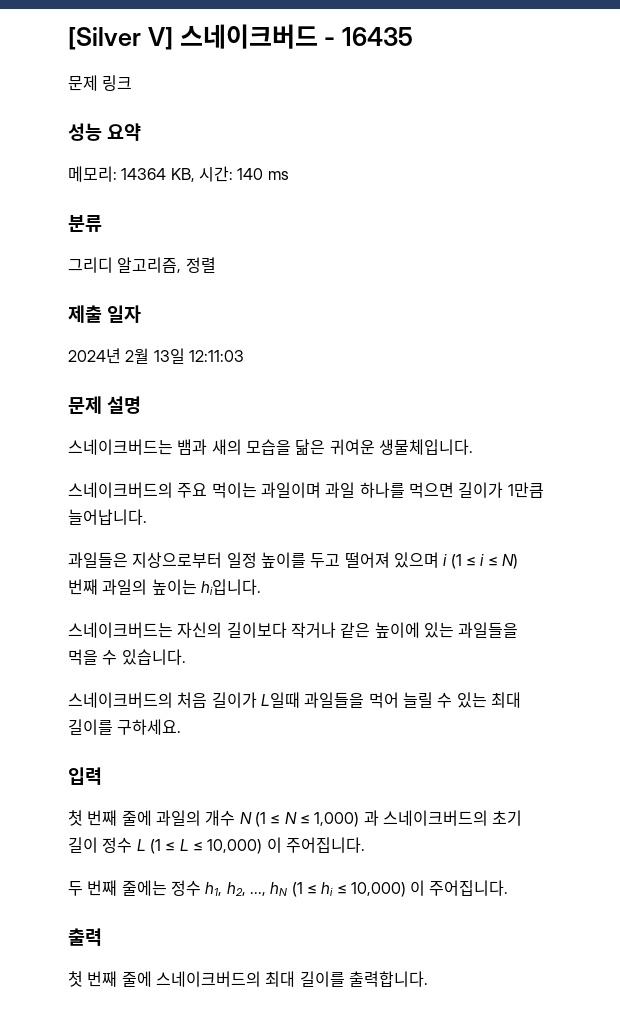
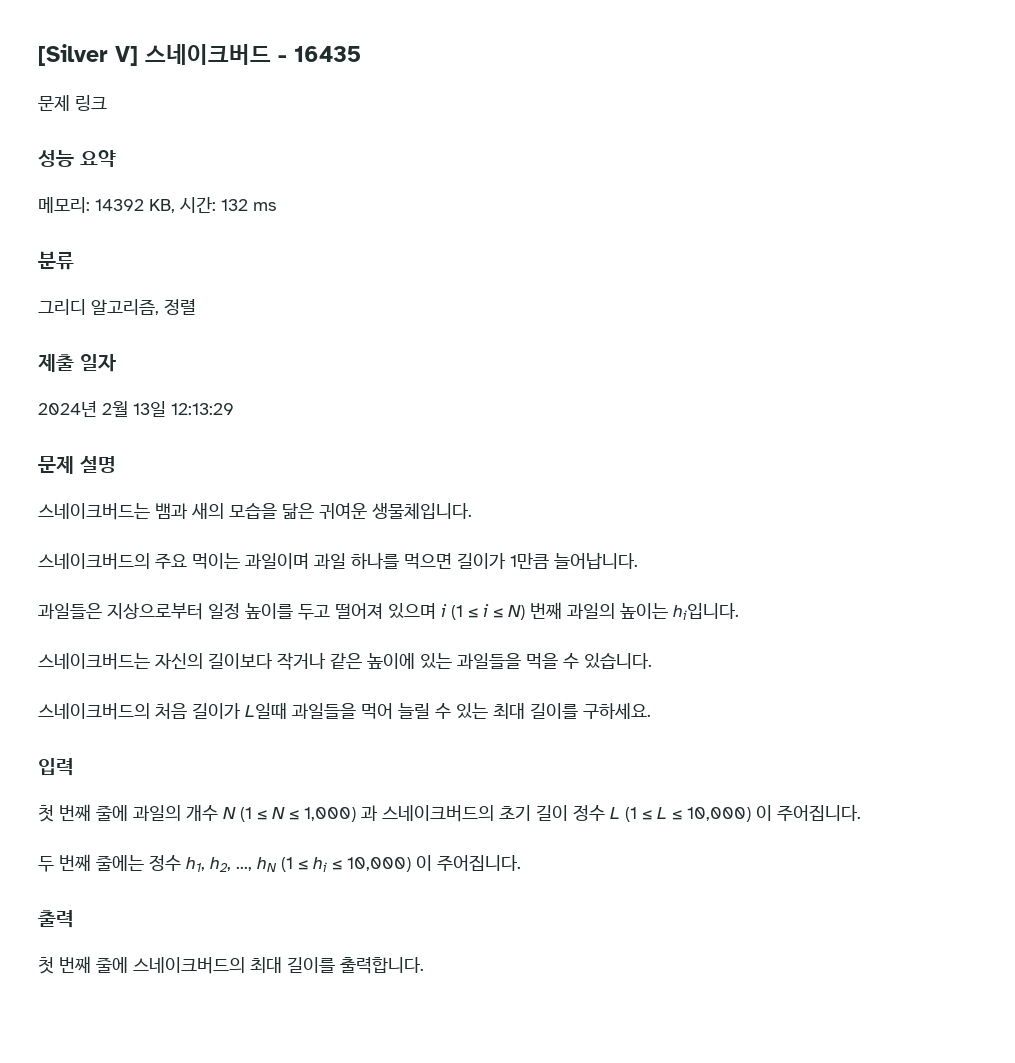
- 메모리: 14364 KB, 시간: 140 ms
+ 메모리: 14392 KB, 시간: 132 ms
- 2024년 2월 13일 12:11:03
+ 2024년 2월 13일 12:13:29

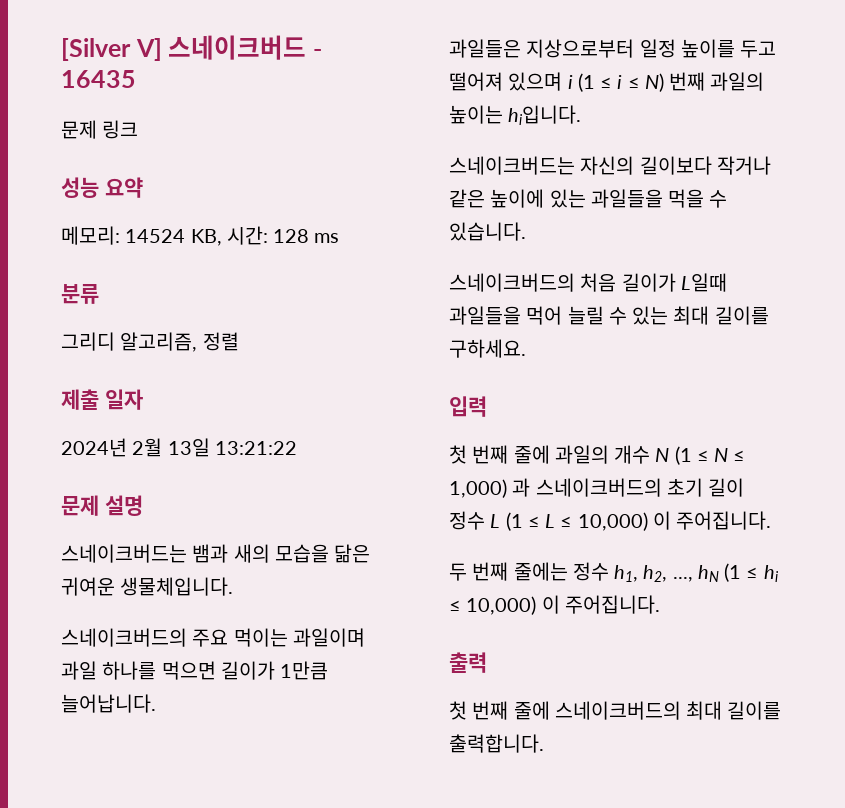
- 메모리: 14392 KB, 시간: 132 ms
+ 메모리: 14524 KB, 시간: 128 ms
- 2024년 2월 13일 12:13:29
+ 2024년 2월 13일 13:21:22

